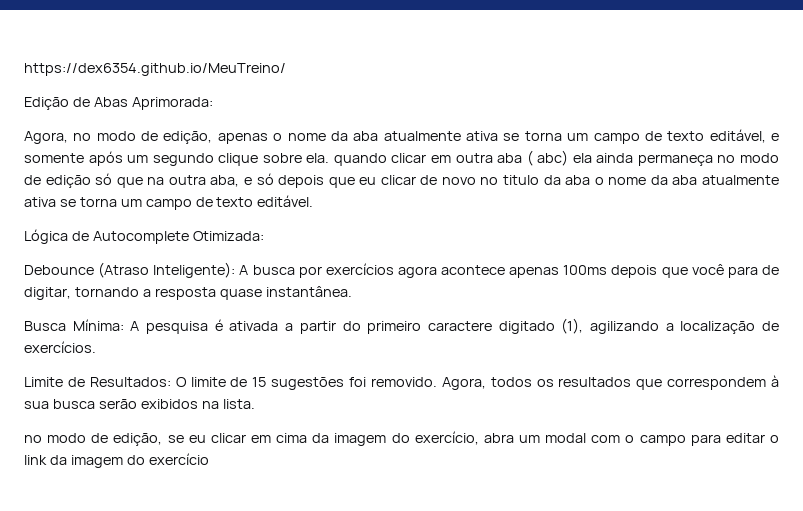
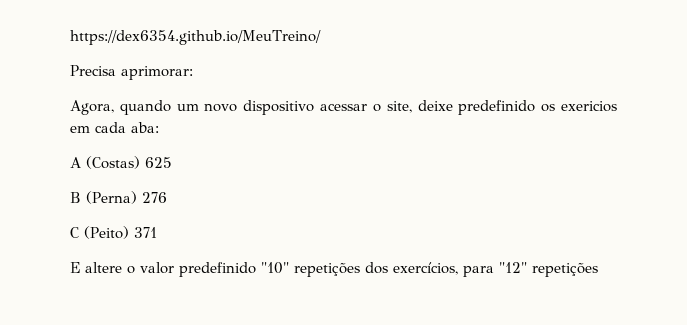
- Edição de Abas Aprimorada:
- Agora, no modo de edição, apenas o nome da aba atualmente ativa se torna um campo de texto editável, e somente após um segundo clique sobre ela. quando clicar em outra aba ( abc) ela ainda permaneça no modo de edição só que na outra aba, e só depois que eu clicar de novo no titulo da aba o nome da aba atualmente ativa se torna um campo de texto editável.
- Lógica de Autocomplete Otimizada:
- Debounce (Atraso Inteligente): A busca por exercícios agora acontece apenas 100ms depois que você para de digitar, tornando a resposta quase instantânea.
- Busca Mínima: A pesquisa é ativada a partir do primeiro caractere digitado (1), agilizando a localização de exercícios.
- Limite de Resultados: O limite de 15 sugestões foi removido. Agora, todos os resultados que correspondem à sua busca serão exibidos na lista.
- no modo de edição, se eu clicar em cima da imagem do exercício, abra um modal com o campo para editar o link da imagem do exercício
+ Precisa aprimorar:
+ Agora, quando um novo dispositivo acessar o site, deixe predefinido os exericios em cada aba:
+ A (Costas) 625
+ B (Perna) 276
+ C (Peito) 371
+ E altere o valor predefinido "10" repetições dos exercícios, para "12" repetições

